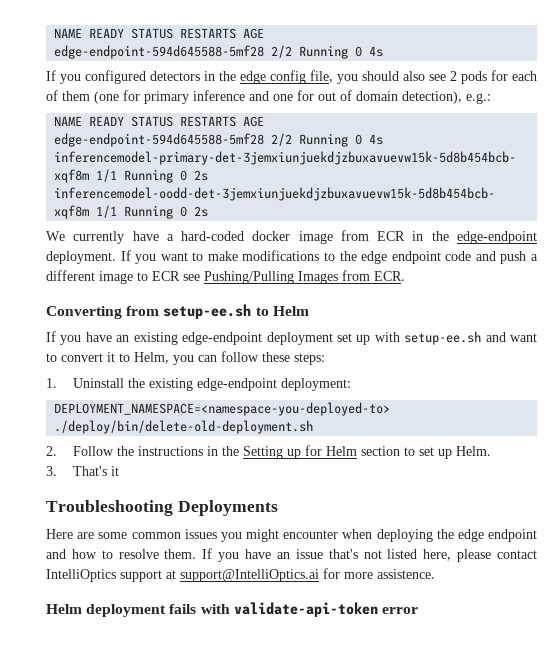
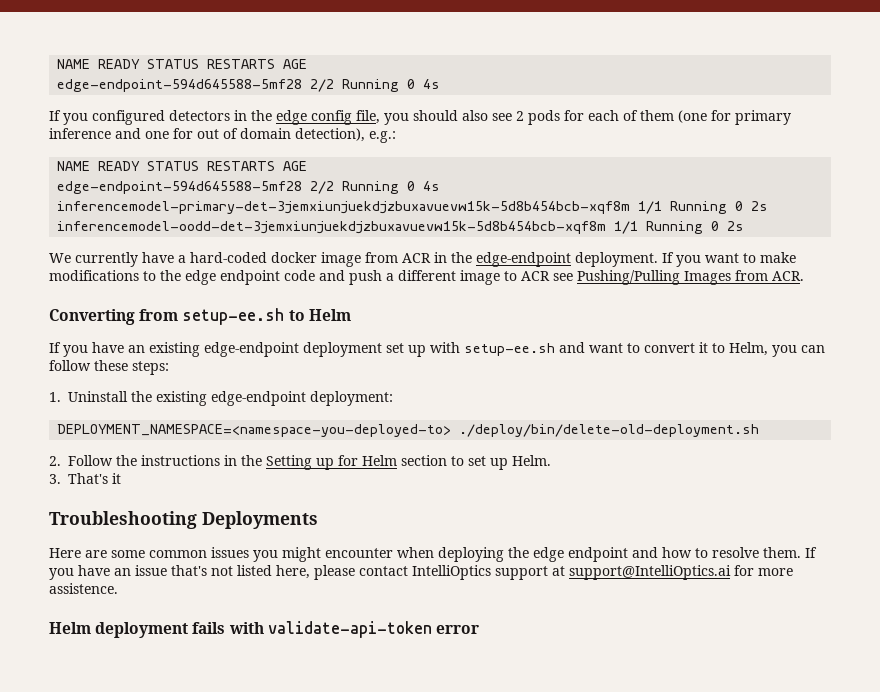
- We currently have a hard-coded docker image from ECR in the edge-endpoint deployment.
+ We currently have a hard-coded docker image from ACR in the edge-endpoint deployment.
- If you want to make modifications to the edge endpoint code and push a different image to ECR see Pushing/Pulling Images from ECR.
+ If you want to make modifications to the edge endpoint code and push a different image to ACR see Pushing/Pulling Images from ACR.

